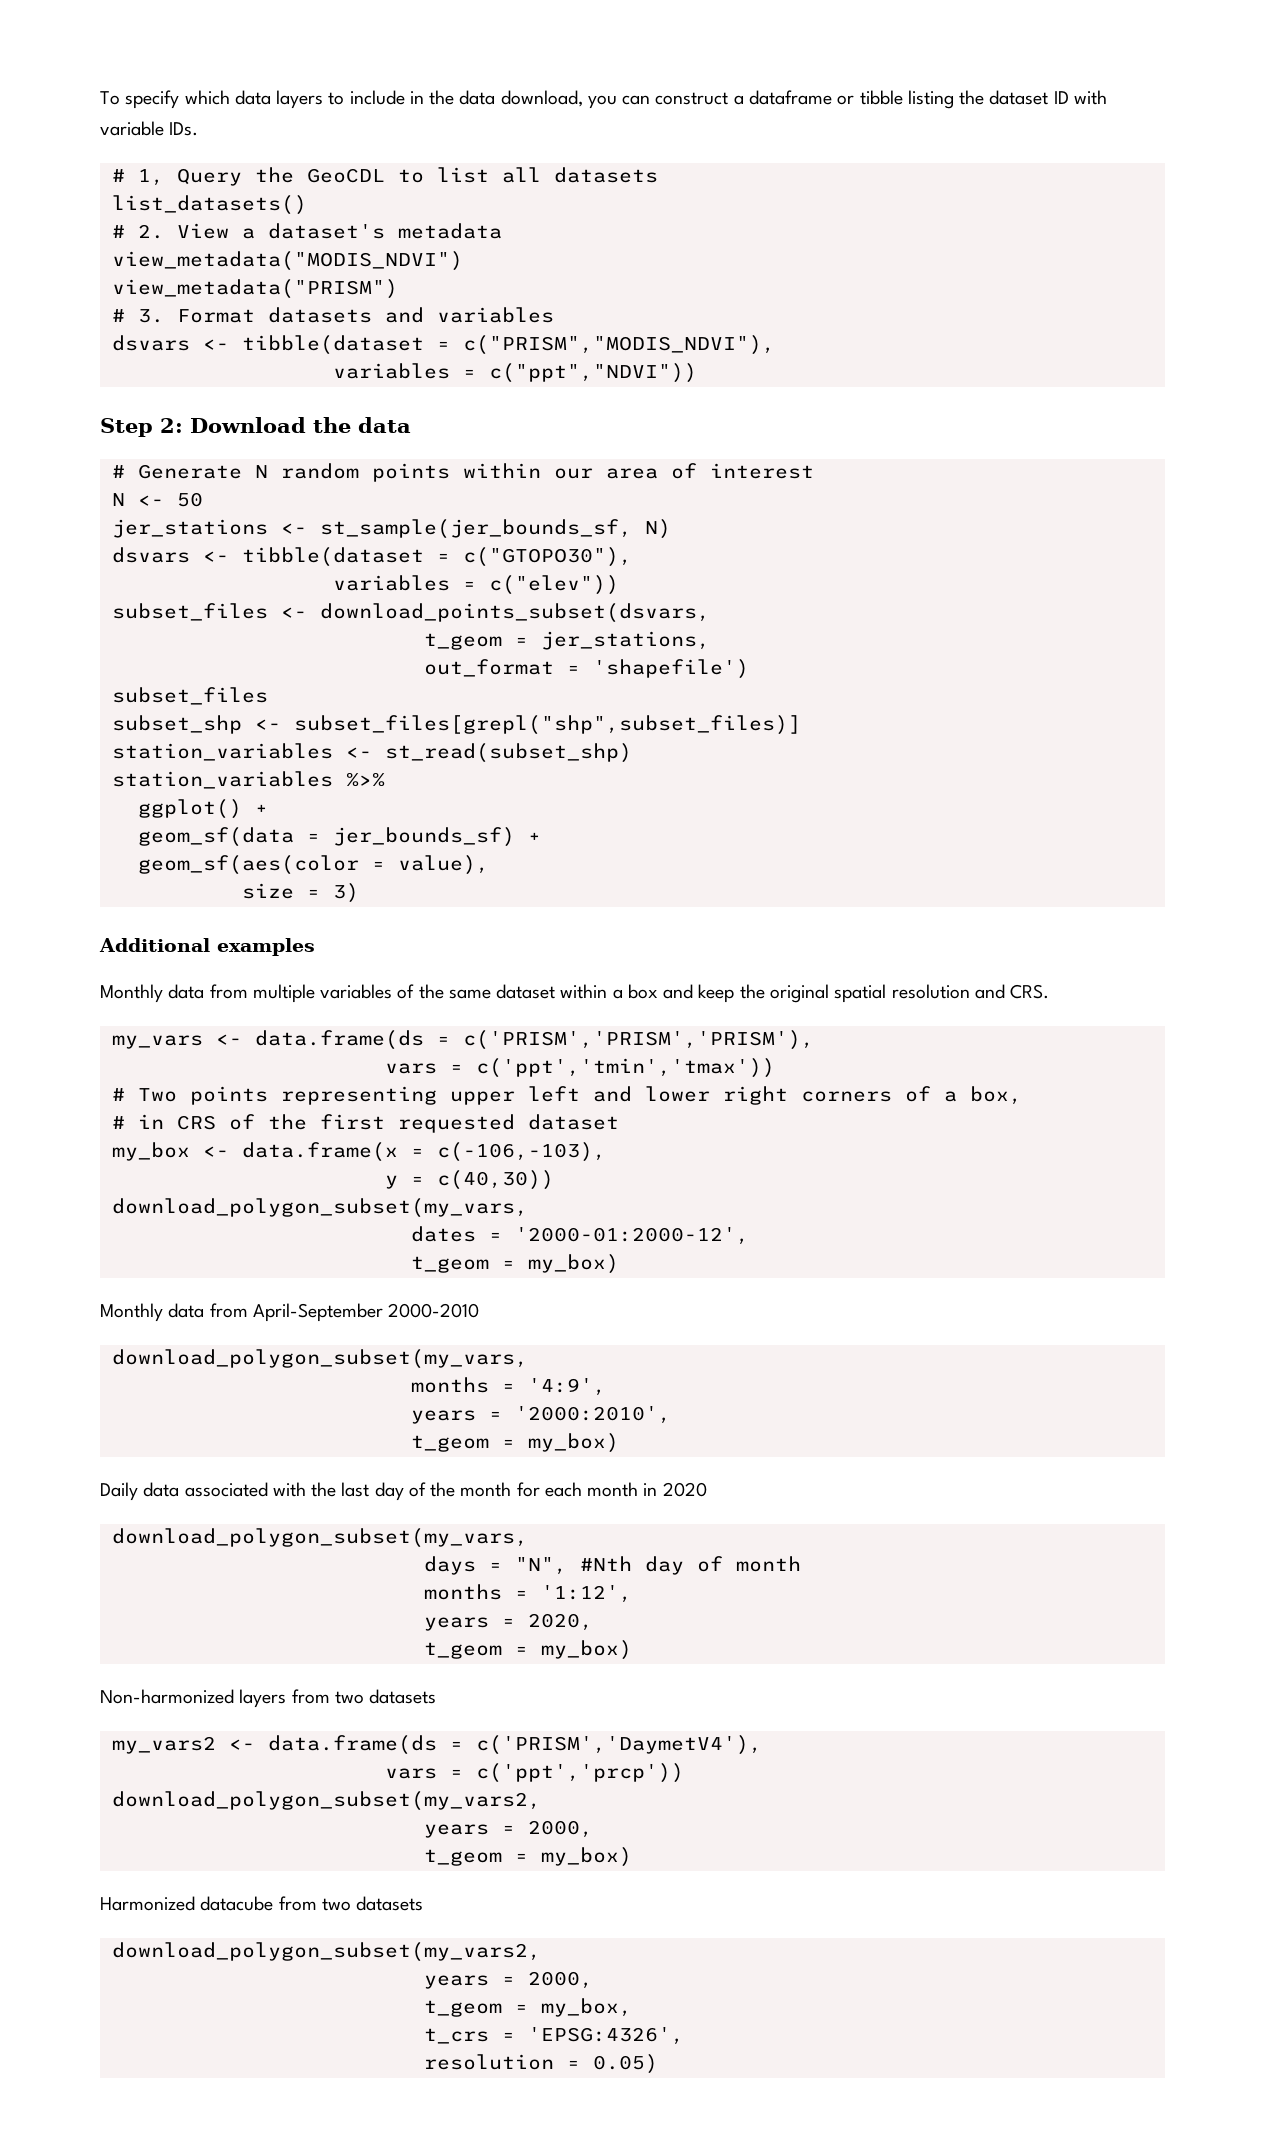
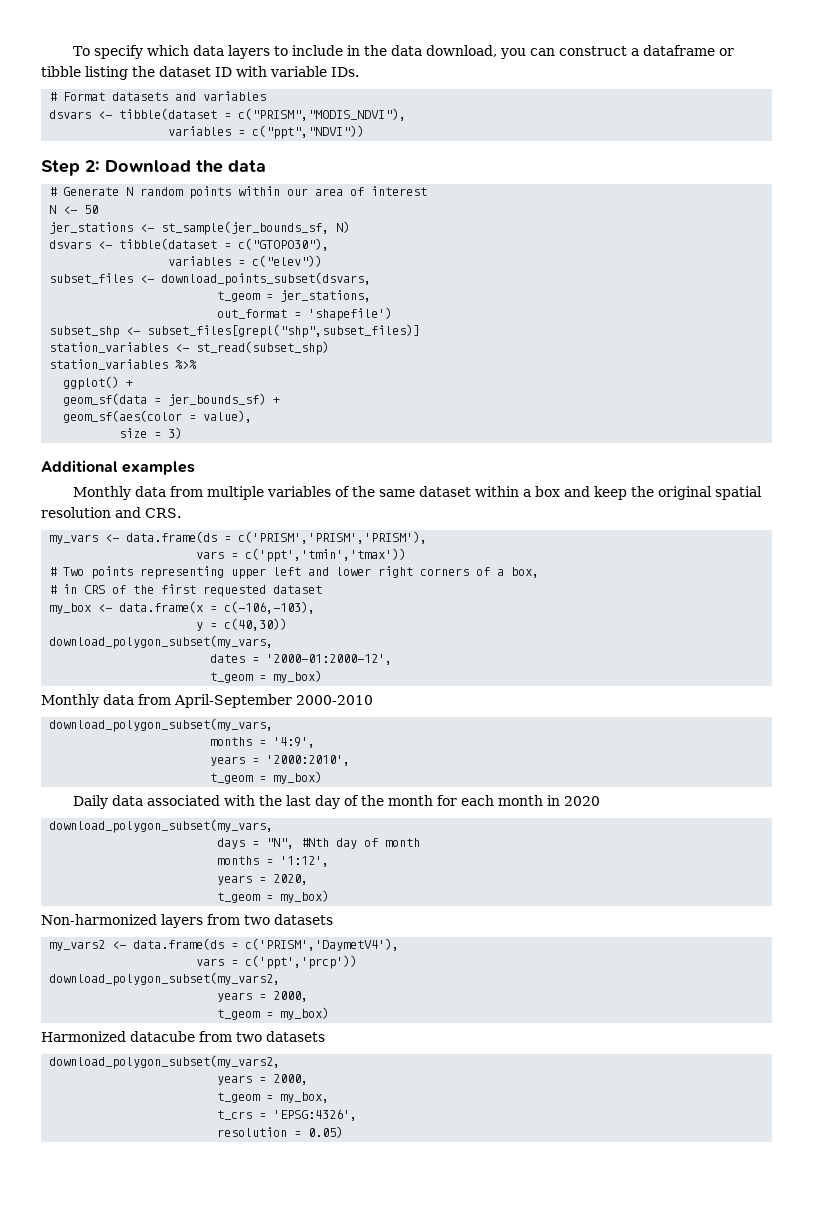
- # 1, Query the GeoCDL to list all datasets
- list_datasets()
- # 2. View a dataset's metadata
- view_metadata("MODIS_NDVI")
- view_metadata("PRISM")
- # 3. Format datasets and variables
+ # Format datasets and variables
  out_format = 'shapefile')
- subset_files

